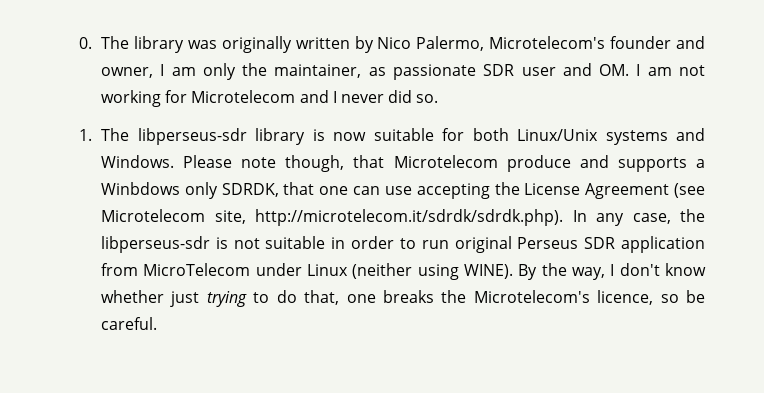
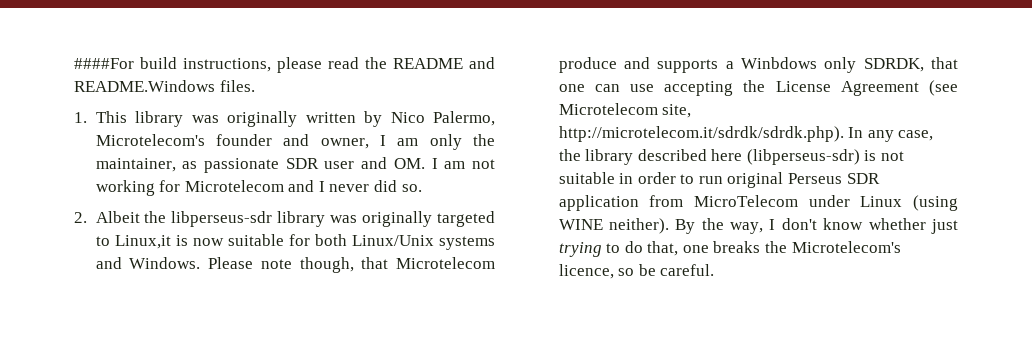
- 0. The library was originally written by Nico Palermo, Microtelecom's founder and owner, I am only the maintainer, as passionate SDR user and OM. I am not working for Microtelecom and I never did so.
+ ####For build instructions, please read the README and README.Windows files.
+ 1. This library was originally written by Nico Palermo, Microtelecom's founder and owner, I am only the maintainer, as passionate SDR user and OM. I am not working for Microtelecom and I never did so.
- 1. The libperseus-sdr library is now suitable for both Linux/Unix systems and Windows.
+ 2. Albeit the libperseus-sdr library was originally targeted to Linux,it is now suitable for both Linux/Unix systems and Windows.
- Please note though, that Microtelecom produce and supports a Winbdows only SDRDK, that one can use accepting the License Agreement (see Microtelecom site, http://microtelecom.it/sdrdk/sdrdk.php). In any case, the libperseus-sdr is not suitable in order to run original Perseus SDR application from MicroTelecom under Linux (neither using WINE).
+ Please note though, that Microtelecom produce and supports a Winbdows only SDRDK, that one can use accepting the License Agreement (see Microtelecom site, http://microtelecom.it/sdrdk/sdrdk.php). In any case, the library described here (libperseus-sdr) is not suitable in order to run original Perseus SDR application from MicroTelecom under Linux (using WINE neither).

